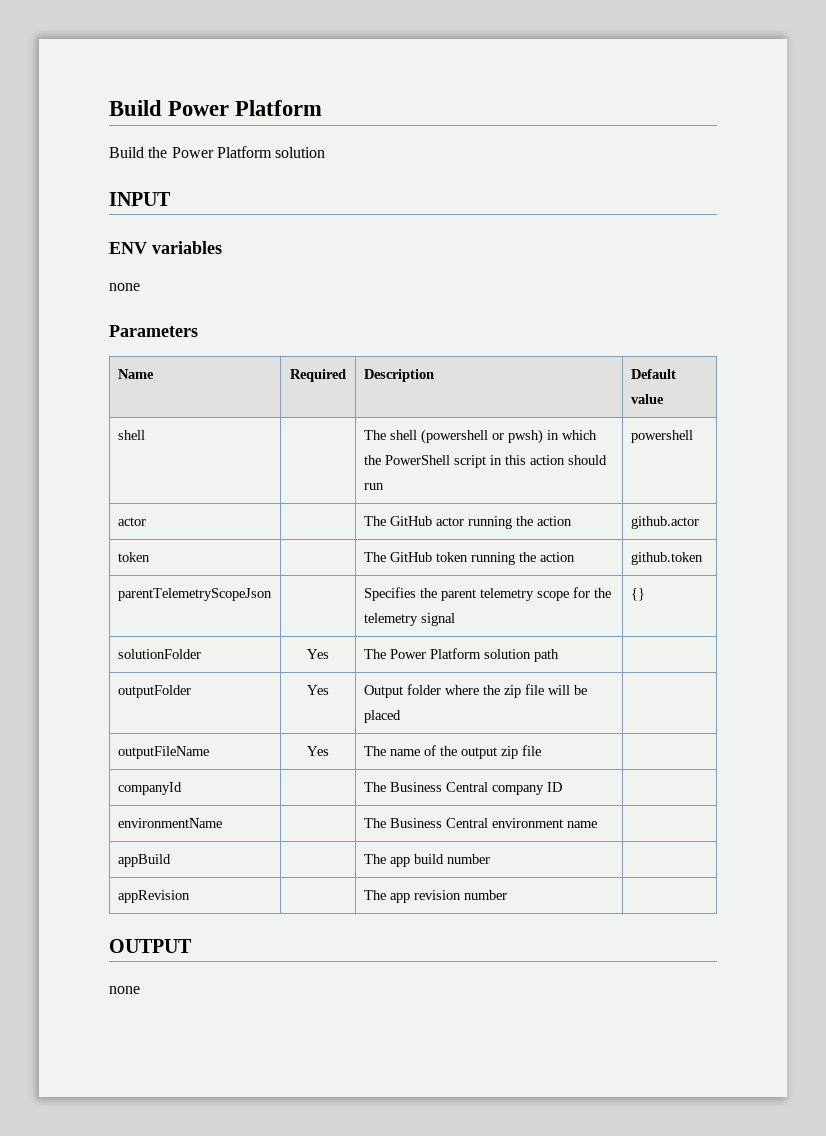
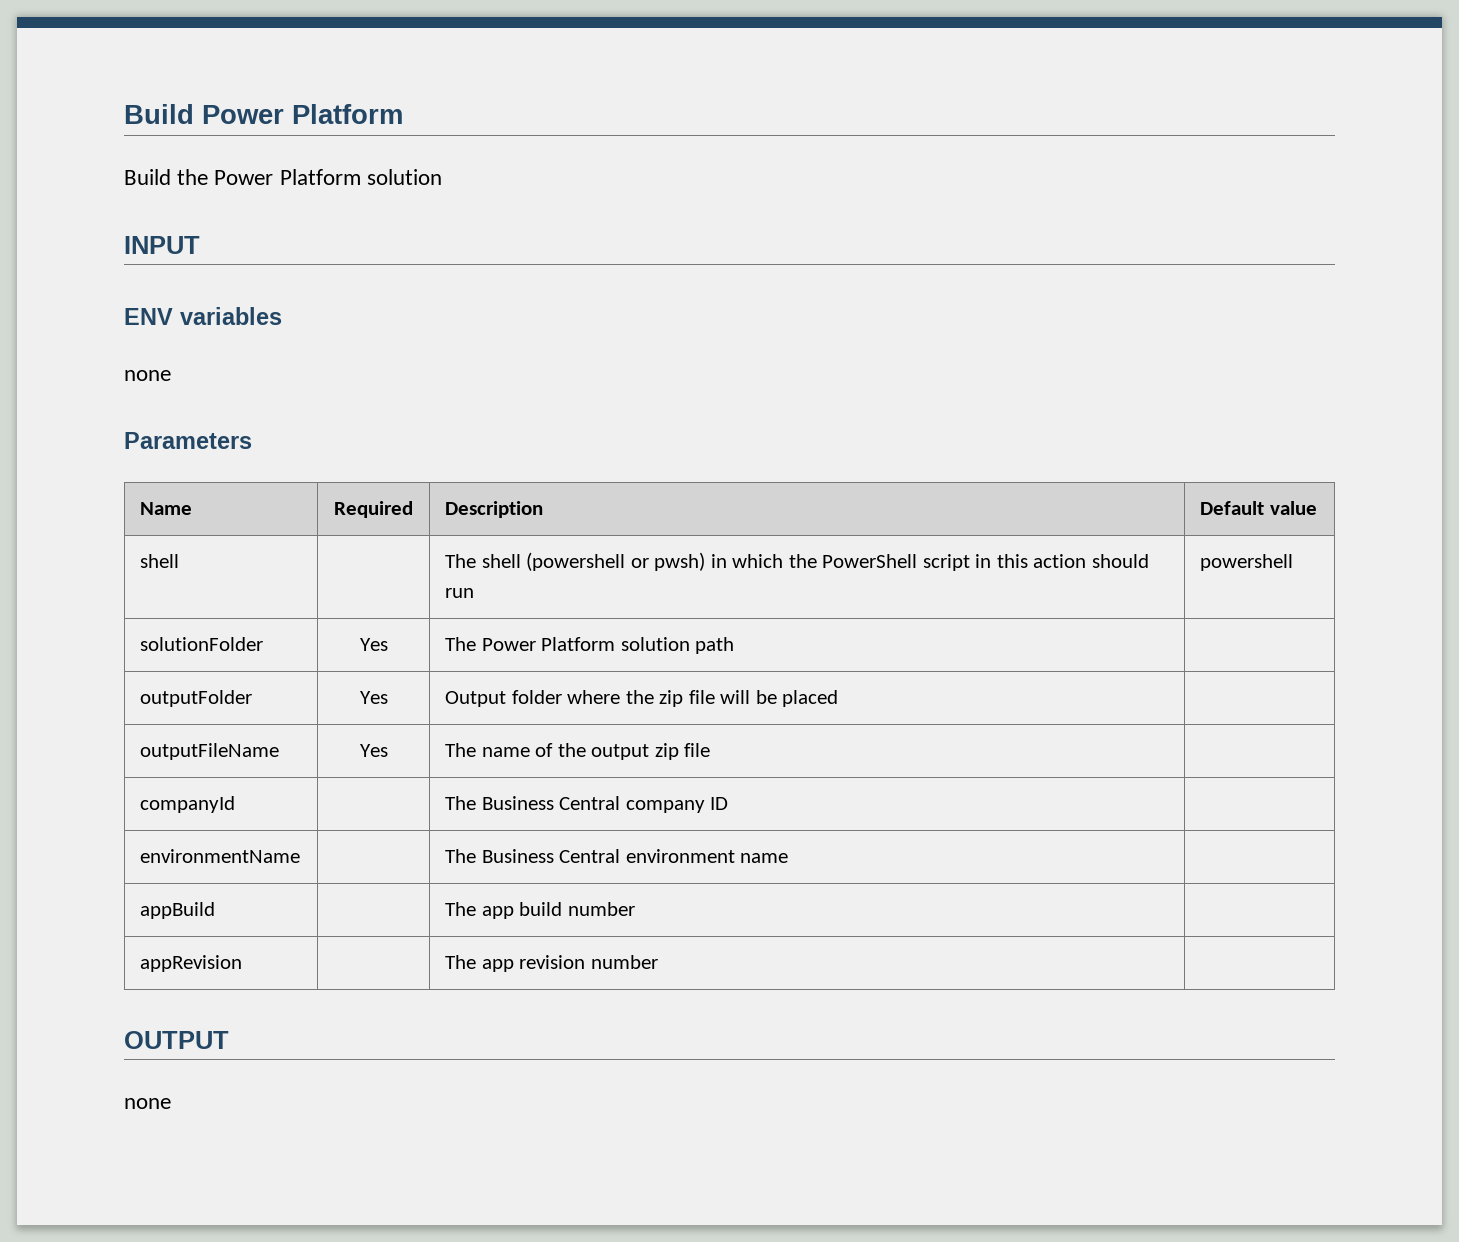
- actor | | The GitHub actor running the action | github.actor
- token | | The GitHub token running the action | github.token
- parentTelemetryScopeJson | | Specifies the parent telemetry scope for the telemetry signal | {}

